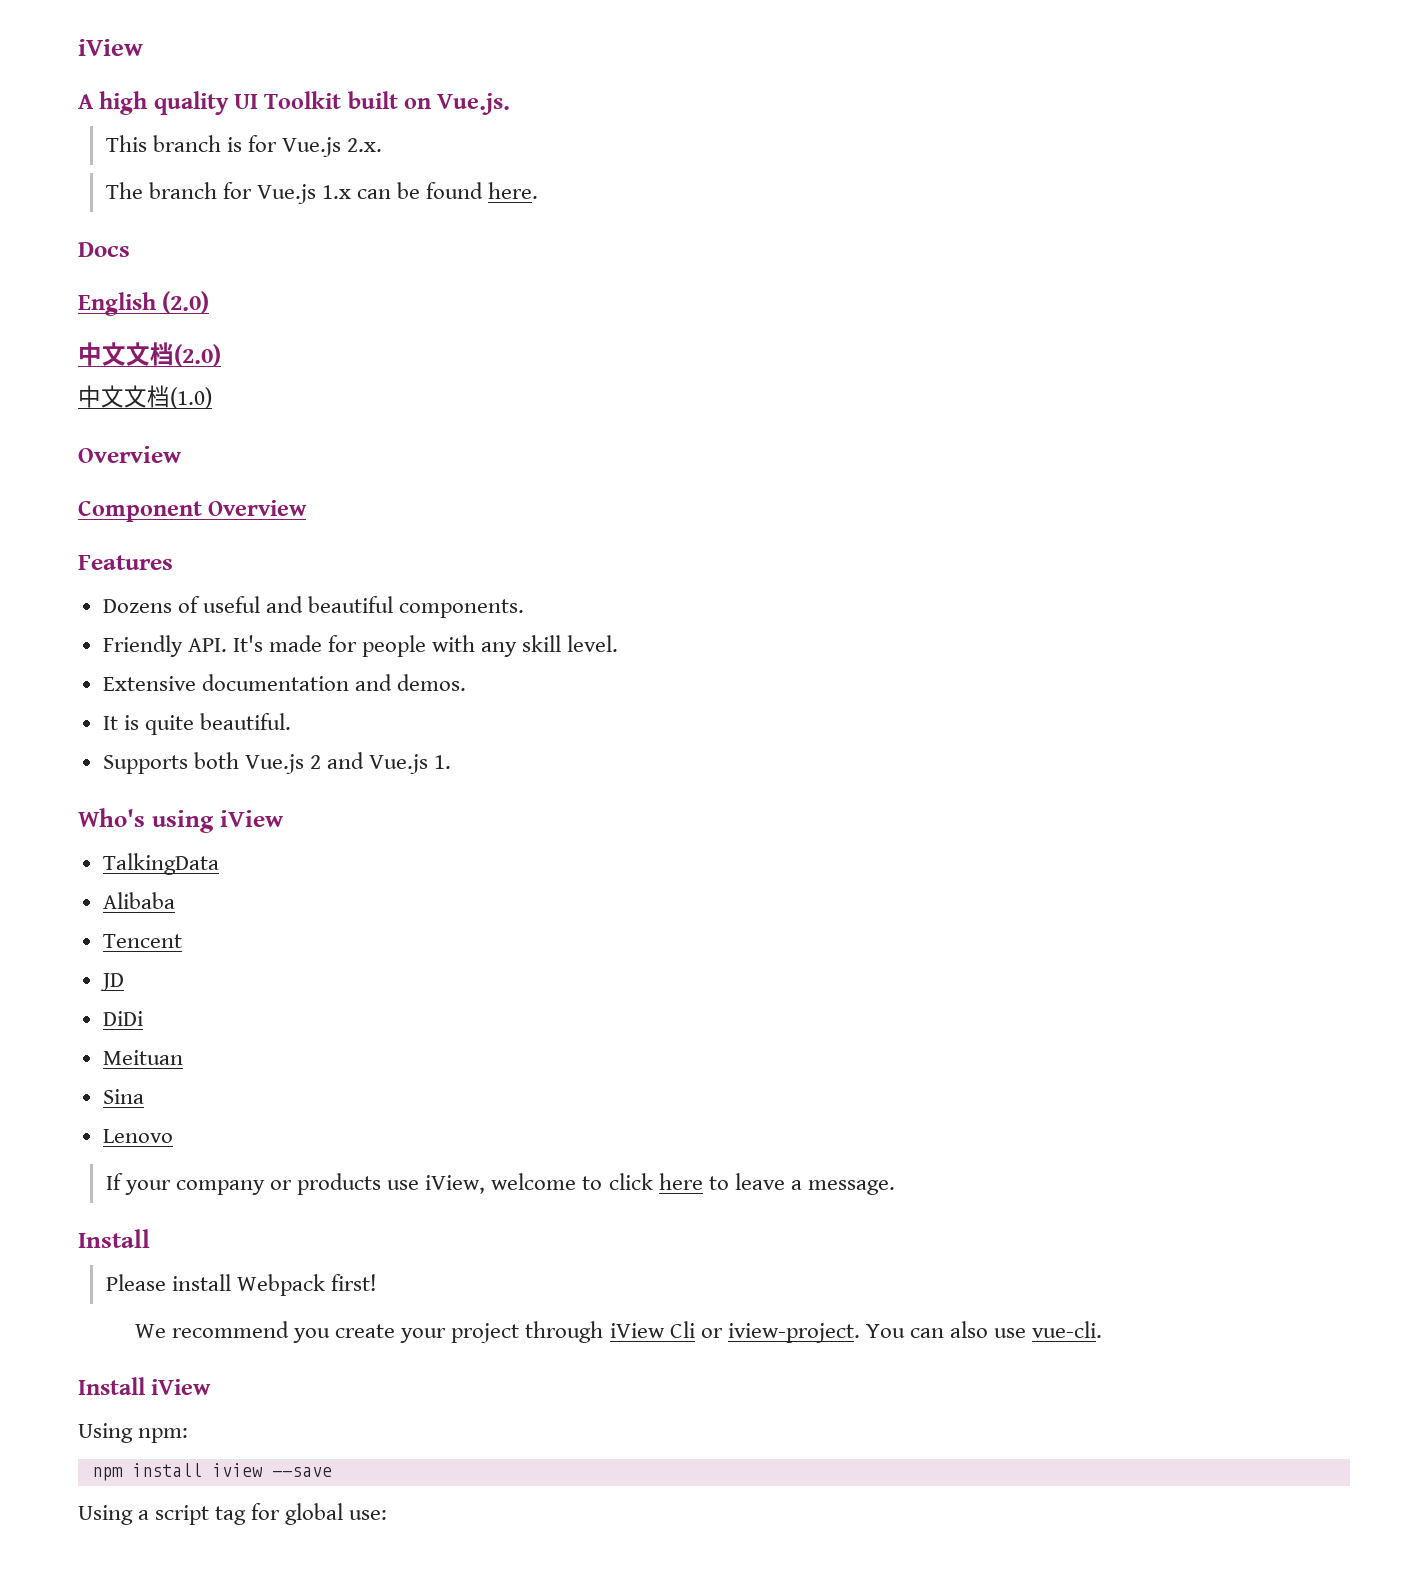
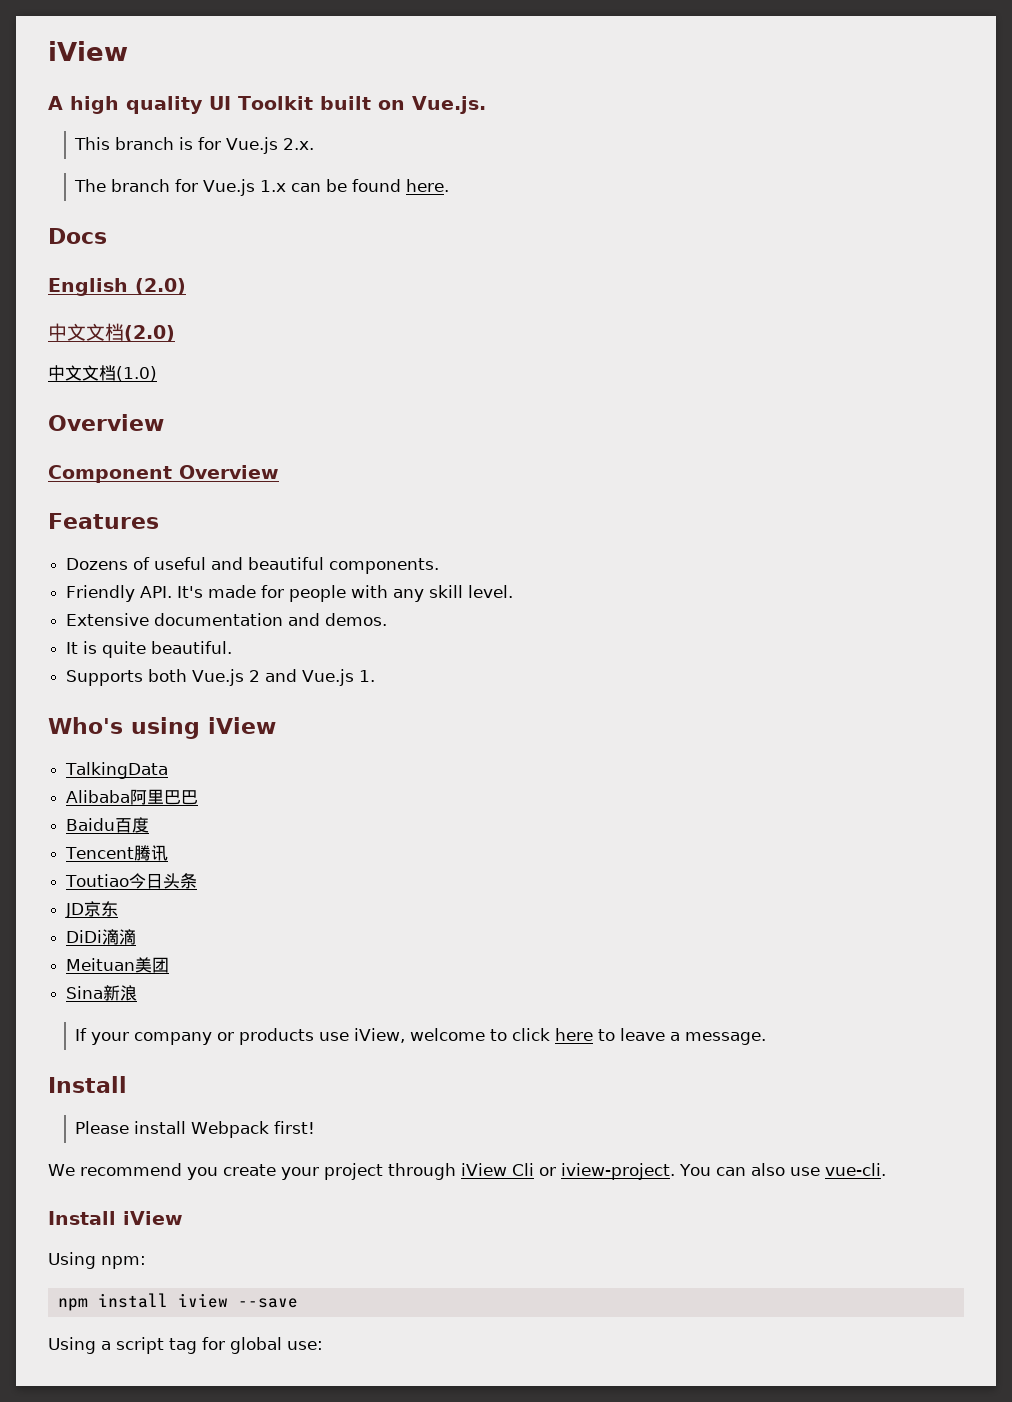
- Alibaba
- Tencent
+ Alibaba阿里巴巴
+ Baidu百度
+ Tencent腾讯
+ Toutiao今日头条
- JD
+ JD京东
- DiDi
+ DiDi滴滴
- Meituan
+ Meituan美团
- Sina
- Lenovo
+ Sina新浪

